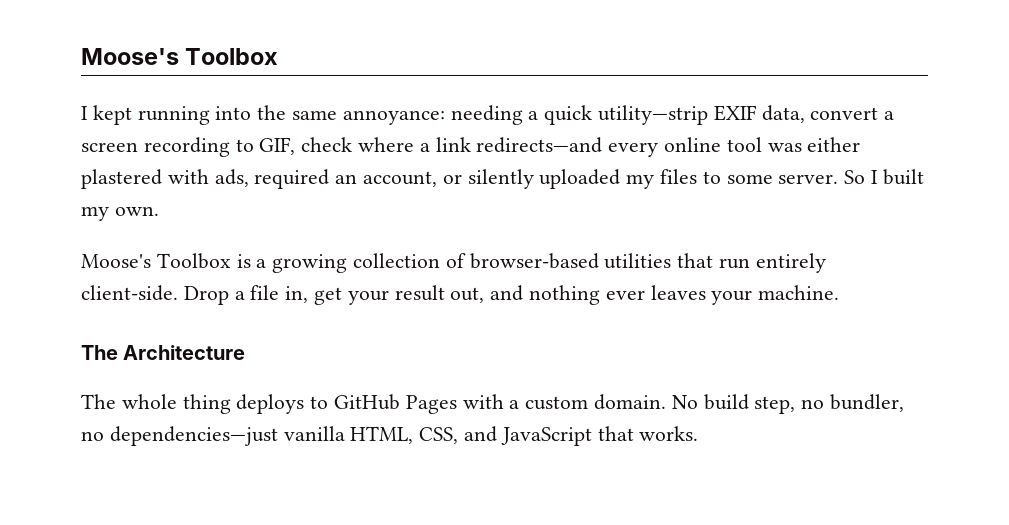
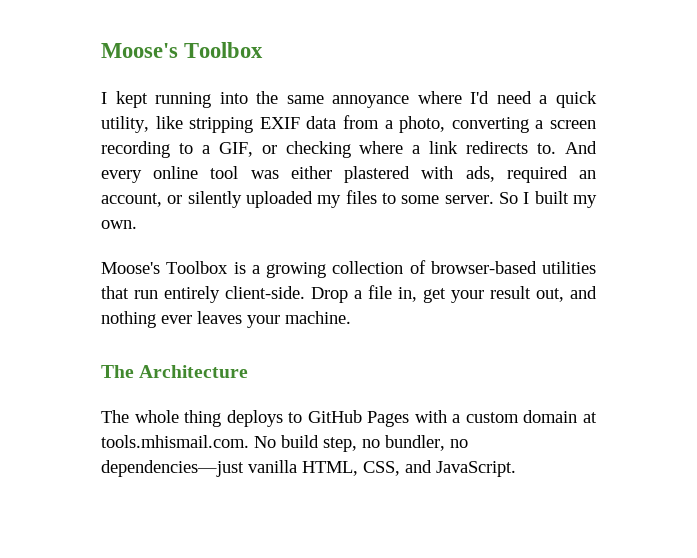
- I kept running into the same annoyance: needing a quick utility—strip EXIF data, convert a screen recording to GIF, check where a link redirects—and every online tool was either plastered with ads, required an account, or silently uploaded my files to some server.
+ I kept running into the same annoyance where I'd need a quick utility, like stripping EXIF data from a photo, converting a screen recording to a GIF, or checking where a link redirects to. And every online tool was either plastered with ads, required an account, or silently uploaded my files to some server.
- The whole thing deploys to GitHub Pages with a custom domain. No build step, no bundler, no dependencies—just vanilla HTML, CSS, and JavaScript that works.
+ The whole thing deploys to GitHub Pages with a custom domain at tools.mhismail.com. No build step, no bundler, no dependencies—just vanilla HTML, CSS, and JavaScript.

